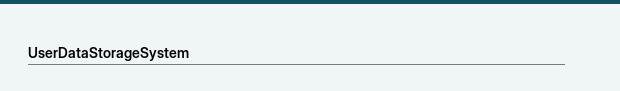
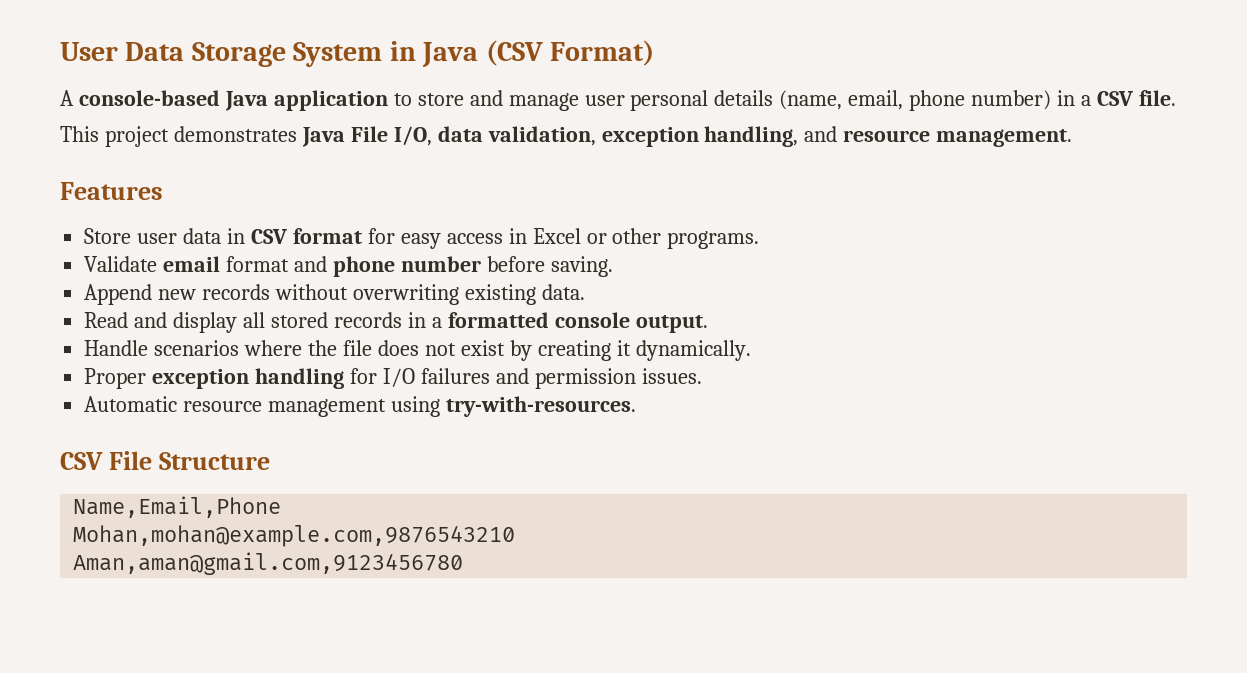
- UserDataStorageSystem
+ User Data Storage System in Java (CSV Format)
+ A console-based Java application to store and manage user personal details (name, email, phone number) in a CSV file.
+ This project demonstrates Java File I/O, data validation, exception handling, and resource management.
+ Features
+ Store user data in CSV format for easy access in Excel or other programs.
+ Validate email format and phone number before saving.
+ Append new records without overwriting existing data.
+ Read and display all stored records in a formatted console output.
+ Handle scenarios where the file does not exist by creating it dynamically.
+ Proper exception handling for I/O failures and permission issues.
+ Automatic resource management using try-with-resources.
+ CSV File Structure
+ Name,Email,Phone
+ Mohan,mohan@example.com,9876543210
+ Aman,aman@gmail.com,9123456780

